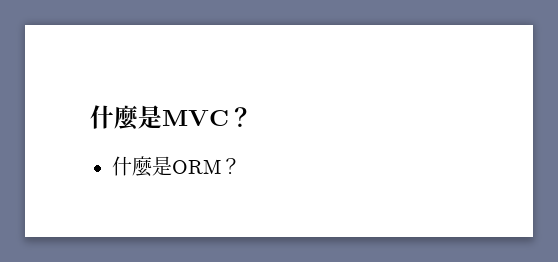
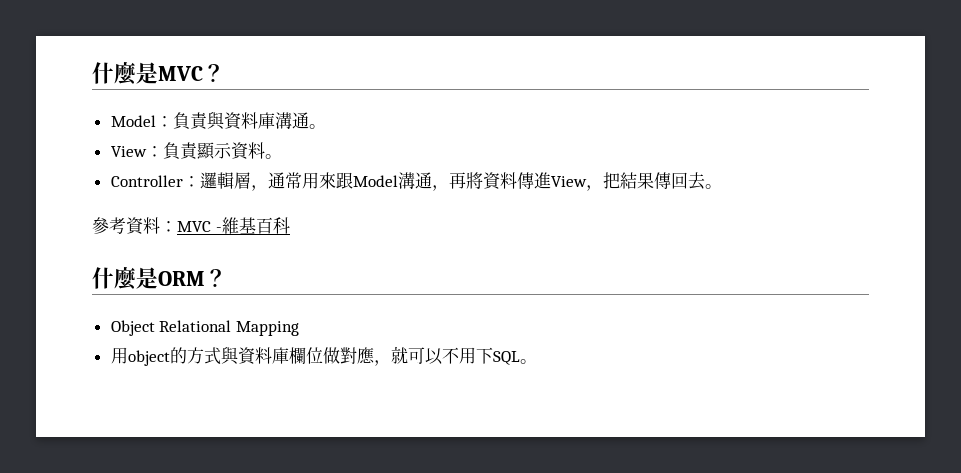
+ Model：負責與資料庫溝通。
+ View：負責顯示資料。
+ Controller：邏輯層，通常用來跟Model溝通，再將資料傳進View，把結果傳回去。
+ 參考資料：MVC -維基百科
  什麼是ORM？
+ Object Relational Mapping
+ 用object的方式與資料庫欄位做對應，就可以不用下SQL。

